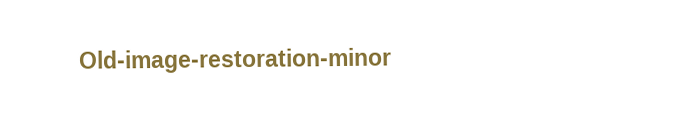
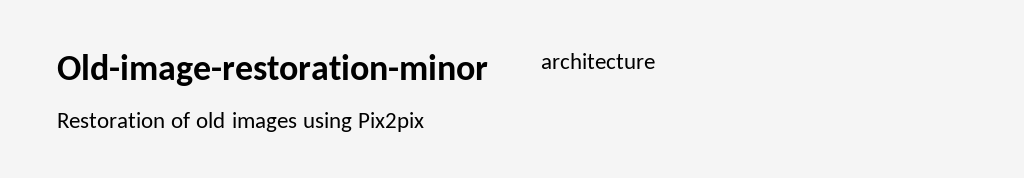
+ Restoration of old images using Pix2pix architecture

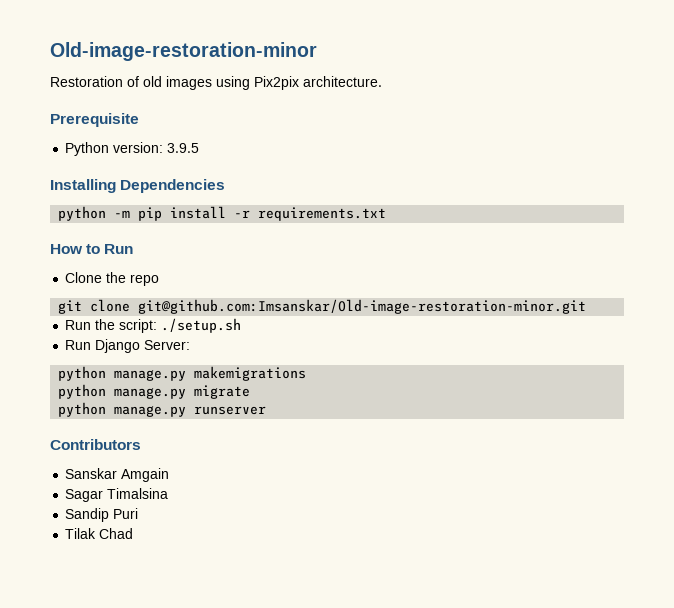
- Restoration of old images using Pix2pix architecture
+ Restoration of old images using Pix2pix architecture.
+ Prerequisite
+ Python version: 3.9.5
+ Installing Dependencies
+ python -m pip install -r requirements.txt
+ How to Run
+ Clone the repo
+ git clone git@github.com:Imsanskar/Old-image-restoration-minor.git
+ Run the script: ./setup.sh
+ Run Django Server:
+ python manage.py makemigrations
+ python manage.py migrate
+ python manage.py runserver
+ Contributors
+ Sanskar Amgain
+ Sagar Timalsina
+ Sandip Puri
+ Tilak Chad

